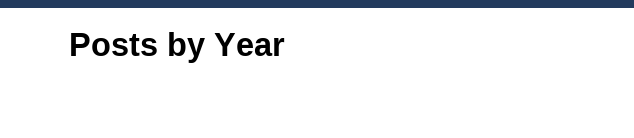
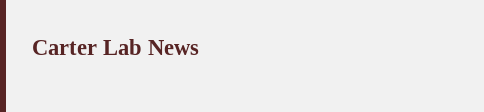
- Posts by Year
+ Carter Lab News

